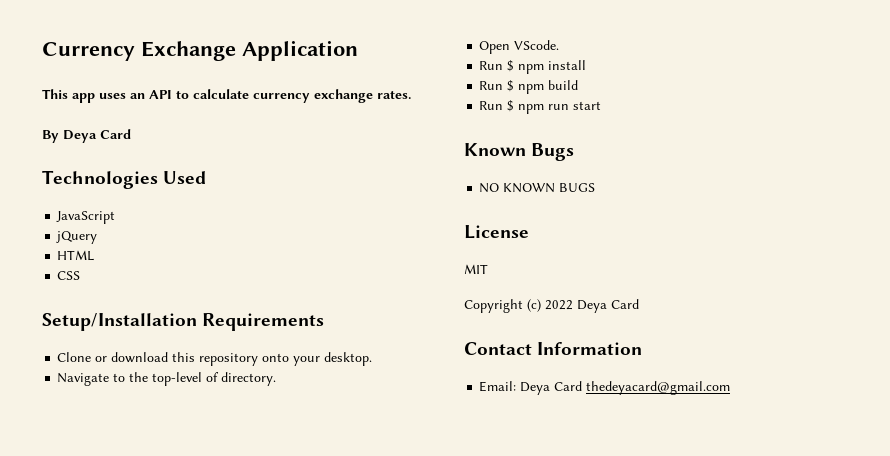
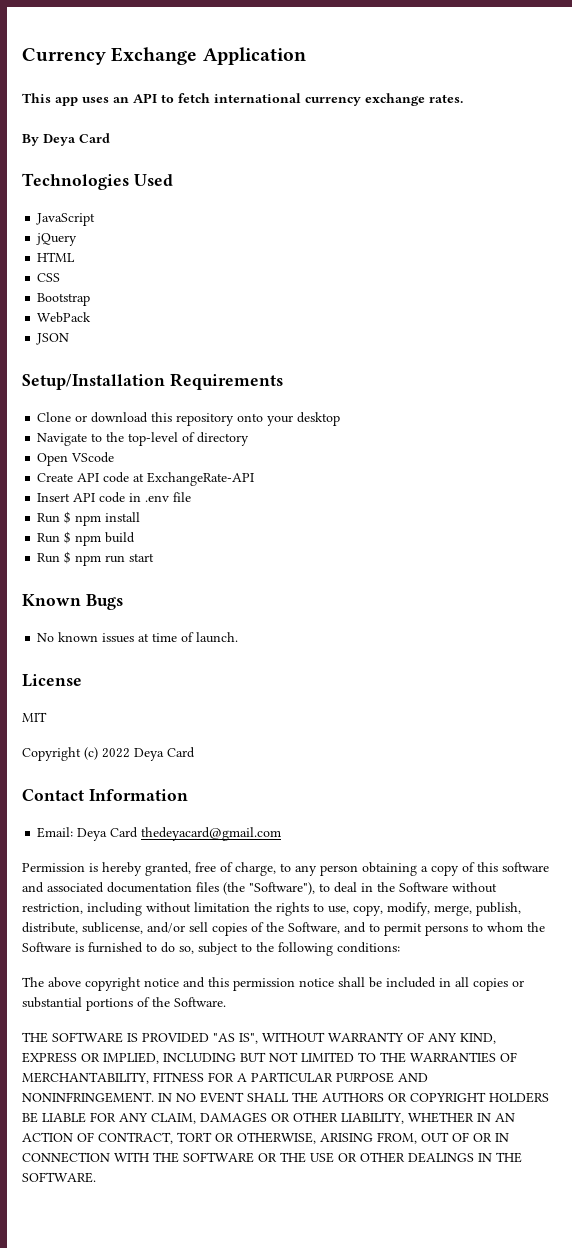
- This app uses an API to calculate currency exchange rates.
+ This app uses an API to fetch international currency exchange rates.
+ Bootstrap
+ WebPack
+ JSON
- Clone or download this repository onto your desktop.
+ Clone or download this repository onto your desktop
- Navigate to the top-level of directory.
+ Navigate to the top-level of directory
- Open VScode.
+ Open VScode
+ Create API code at ExchangeRate-API
+ Insert API code in .env file
- NO KNOWN BUGS
+ No known issues at time of launch.
+ Permission is hereby granted, free of charge, to any person obtaining a copy of this software and associated documentation files (the "Software"), to deal in the Software without restriction, including without limitation the rights to use, copy, modify, merge, publish, distribute, sublicense, and/or sell copies of the Software, and to permit persons to whom the Software is furnished to do so, subject to the following conditions:
+ The above copyright notice and this permission notice shall be included in all copies or substantial portions of the Software.
+ THE SOFTWARE IS PROVIDED "AS IS", WITHOUT WARRANTY OF ANY KIND, EXPRESS OR IMPLIED, INCLUDING BUT NOT LIMITED TO THE WARRANTIES OF MERCHANTABILITY, FITNESS FOR A PARTICULAR PURPOSE AND NONINFRINGEMENT. IN NO EVENT SHALL THE AUTHORS OR COPYRIGHT HOLDERS BE LIABLE FOR ANY CLAIM, DAMAGES OR OTHER LIABILITY, WHETHER IN AN ACTION OF CONTRACT, TORT OR OTHERWISE, ARISING FROM, OUT OF OR IN CONNECTION WITH THE SOFTWARE OR THE USE OR OTHER DEALINGS IN THE SOFTWARE.

